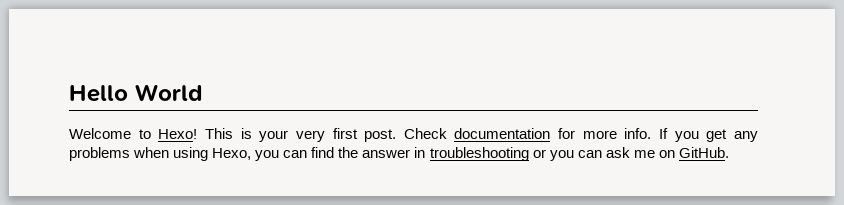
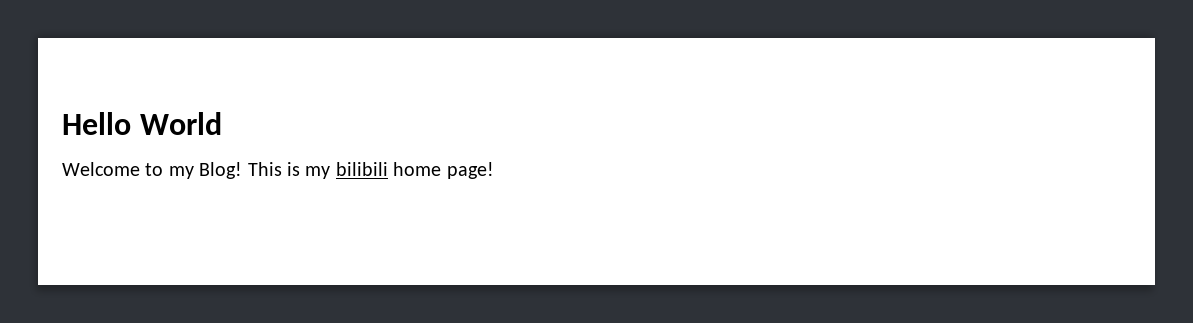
- Welcome to Hexo! This is your very first post. Check documentation for more info. If you get any problems when using Hexo, you can find the answer in troubleshooting or you can ask me on GitHub.
+ Welcome to my Blog! This is my bilibili home page!

